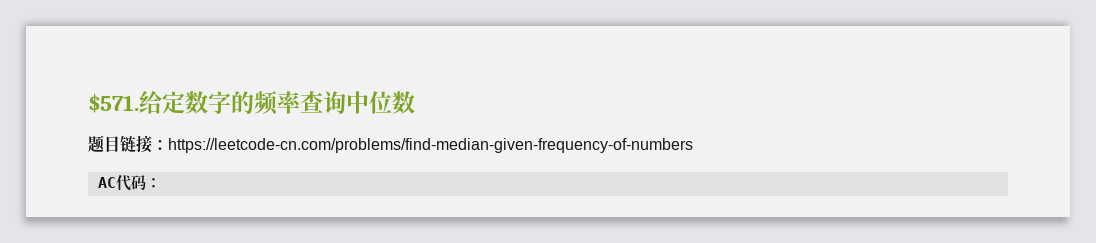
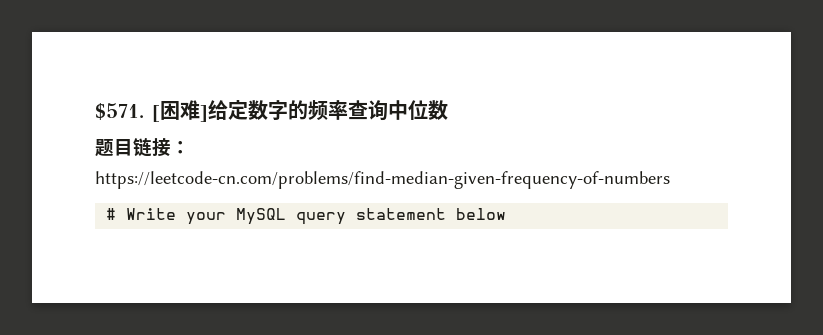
- 给定数字的频率查询中位数
+ [困难]给定数字的频率查询中位数
- AC代码：
+ # Write your MySQL query statement below

